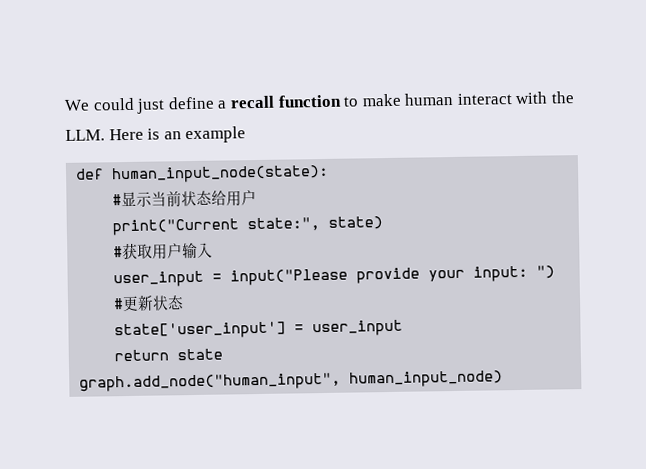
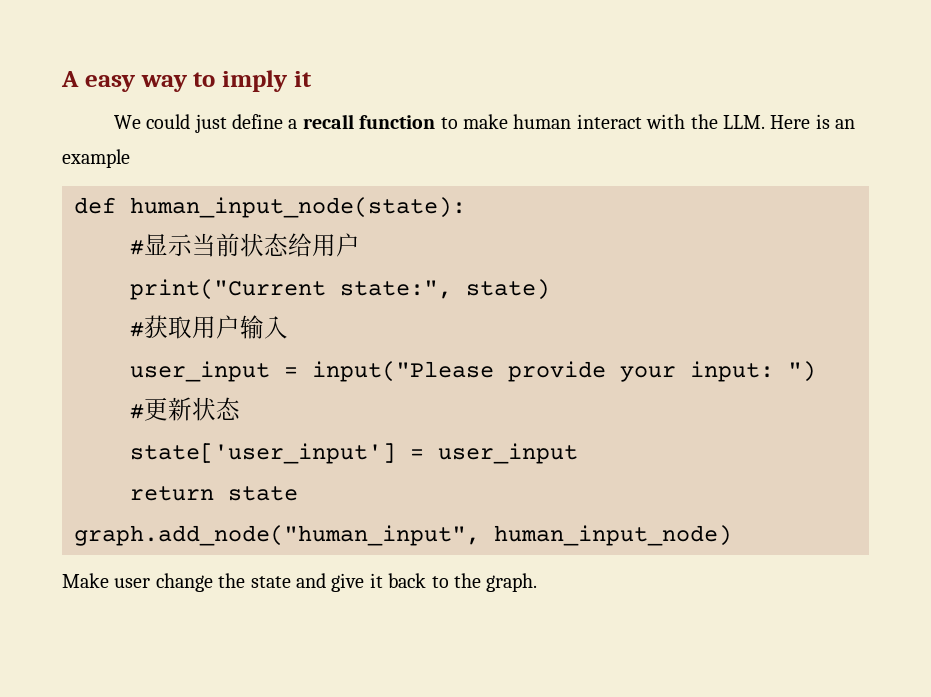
+ A easy way to imply it
+ Make user change the state and give it back to the graph.

